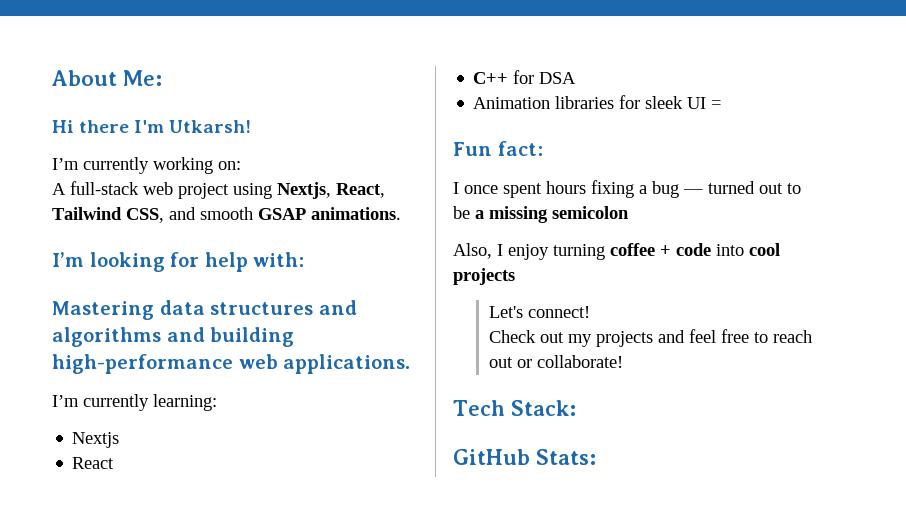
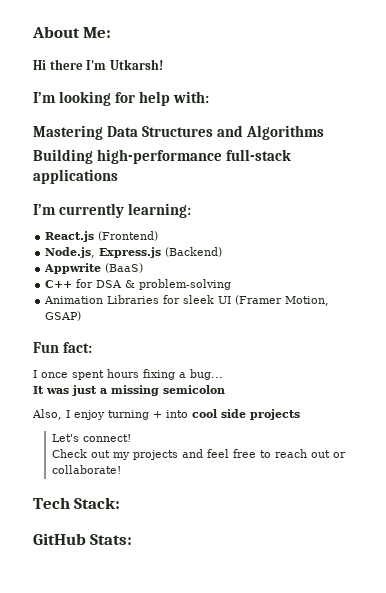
- I’m currently working on:
- A full-stack web project using Nextjs, React, Tailwind CSS, and smooth GSAP animations.
- Mastering data structures and algorithms and building high-performance web applications.
+ Mastering Data Structures and Algorithms
+ Building high-performance full-stack applications
  I’m currently learning:
- Nextjs
- React
+ React.js (Frontend)
+ Node.js, Express.js (Backend)
+ Appwrite (BaaS)
- C++ for DSA
+ C++ for DSA & problem-solving
- Animation libraries for sleek UI =
+ Animation Libraries for sleek UI (Framer Motion, GSAP)
- I once spent hours fixing a bug — turned out to be a missing semicolon
+ I once spent hours fixing a bug...
+ It was just a missing semicolon
- Also, I enjoy turning coffee + code into cool projects
+ Also, I enjoy turning + into cool side projects

